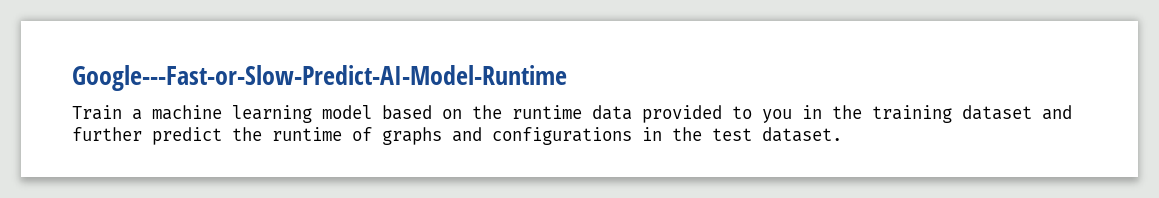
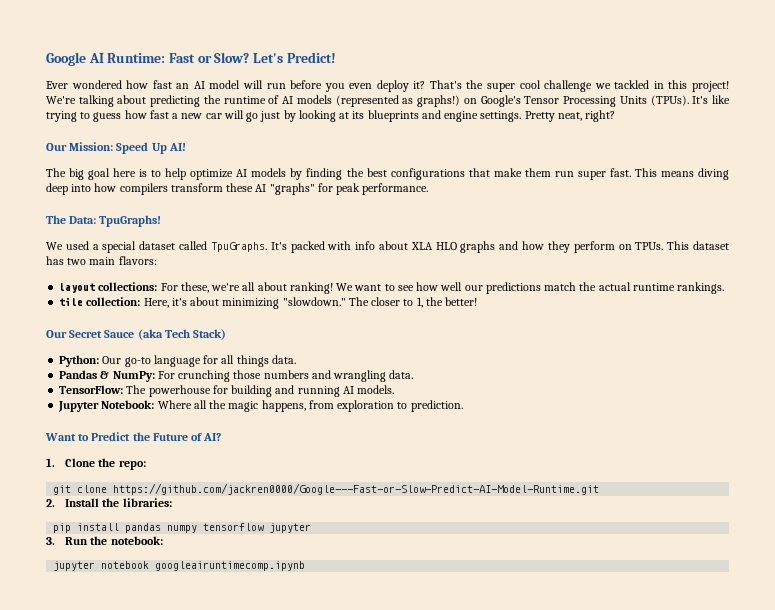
- Google---Fast-or-Slow-Predict-AI-Model-Runtime
- Train a machine learning model based on the runtime data provided to you in the training dataset and further predict the runtime of graphs and configurations in the test dataset.
+ Google AI Runtime: Fast or Slow? Let's Predict!
+ Ever wondered how fast an AI model will run before you even deploy it? That's the super cool challenge we tackled in this project! We're talking about predicting the runtime of AI models (represented as graphs!) on Google's Tensor Processing Units (TPUs). It's like trying to guess how fast a new car will go just by looking at its blueprints and engine settings. Pretty neat, right?
+ Our Mission: Speed Up AI!
+ The big goal here is to help optimize AI models by finding the best configurations that make them run super fast. This means diving deep into how compilers transform these AI "graphs" for peak performance.
+ The Data: TpuGraphs!
+ We used a special dataset called TpuGraphs. It's packed with info about XLA HLO graphs and how they perform on TPUs. This dataset has two main flavors:
+ layout collections: For these, we're all about ranking! We want to see how well our predictions match the actual runtime rankings.
+ tile collection: Here, it's about minimizing "slowdown." The closer to 1, the better!
+ Our Secret Sauce (aka Tech Stack)
+ Python: Our go-to language for all things data.
+ Pandas & NumPy: For crunching those numbers and wrangling data.
+ TensorFlow: The powerhouse for building and running AI models.
+ Jupyter Notebook: Where all the magic happens, from exploration to prediction.
+ Want to Predict the Future of AI?
+ 1. Clone the repo:
+ git clone https://github.com/jackren0000/Google---Fast-or-Slow-Predict-AI-Model-Runtime.git
+ 2. Install the libraries:
+ pip install pandas numpy tensorflow jupyter
+ 3. Run the notebook:
+ jupyter notebook googleairuntimecomp.ipynb

